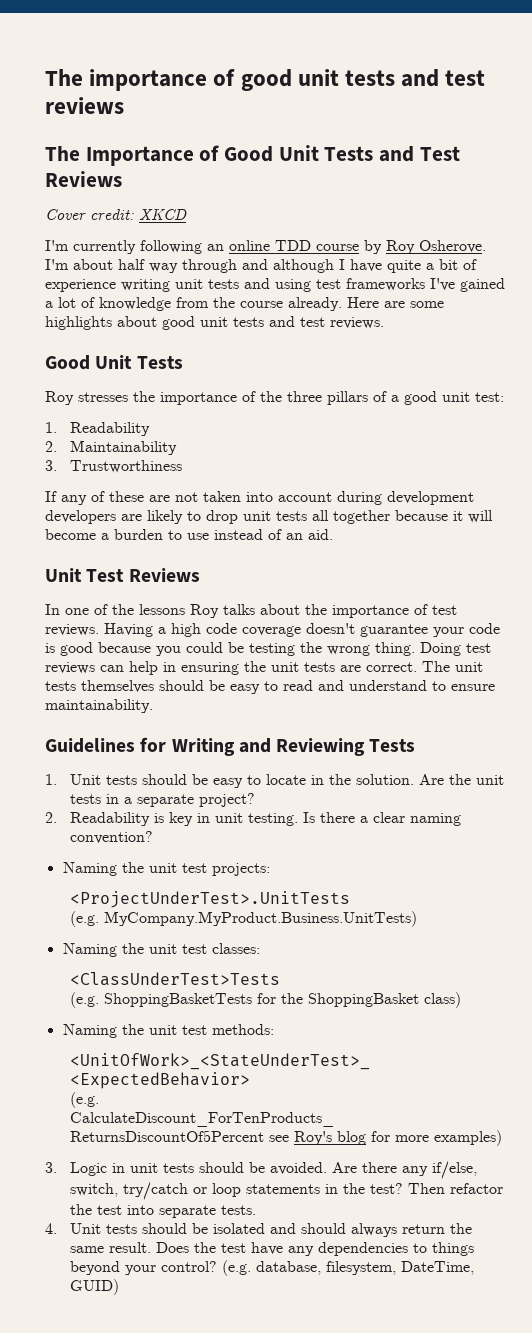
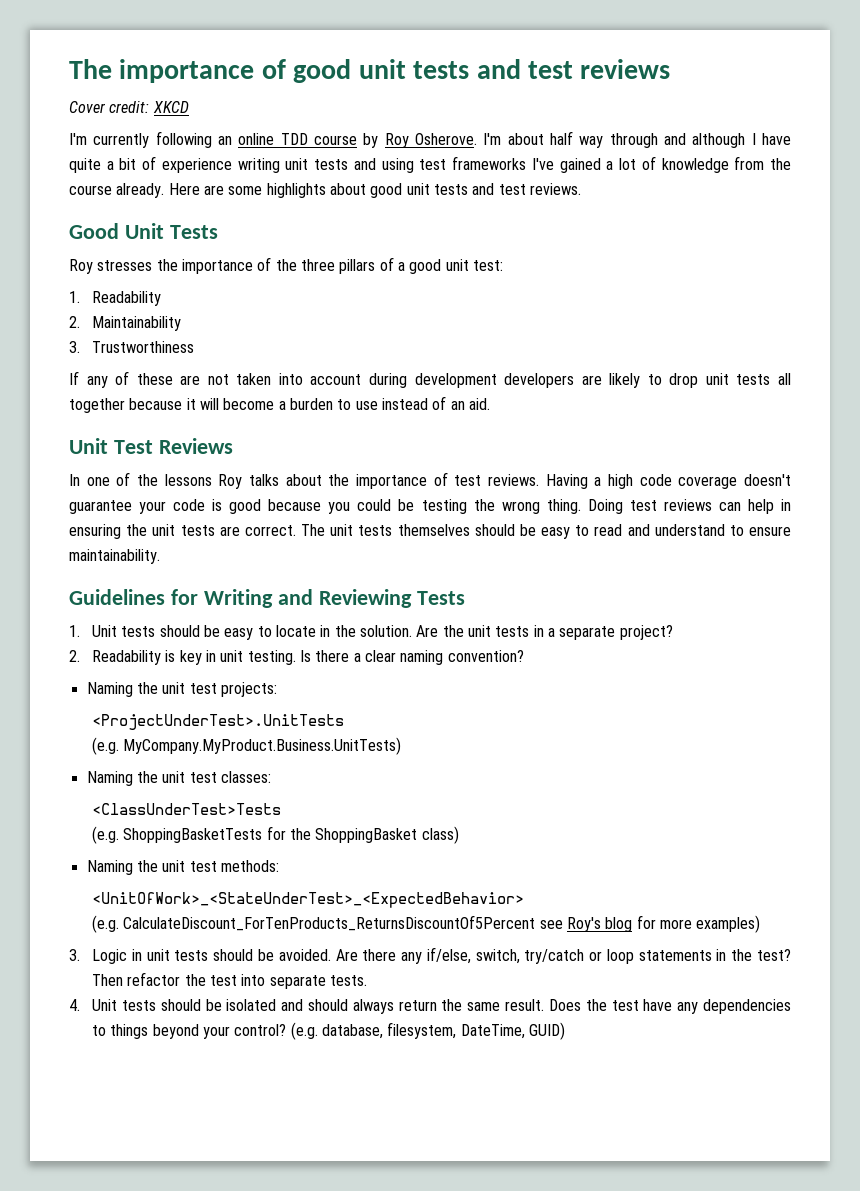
- The Importance of Good Unit Tests and Test Reviews

